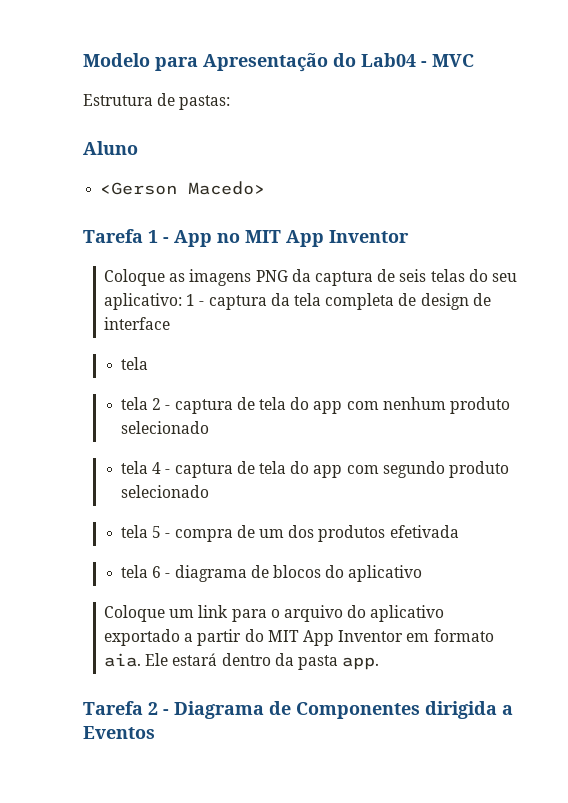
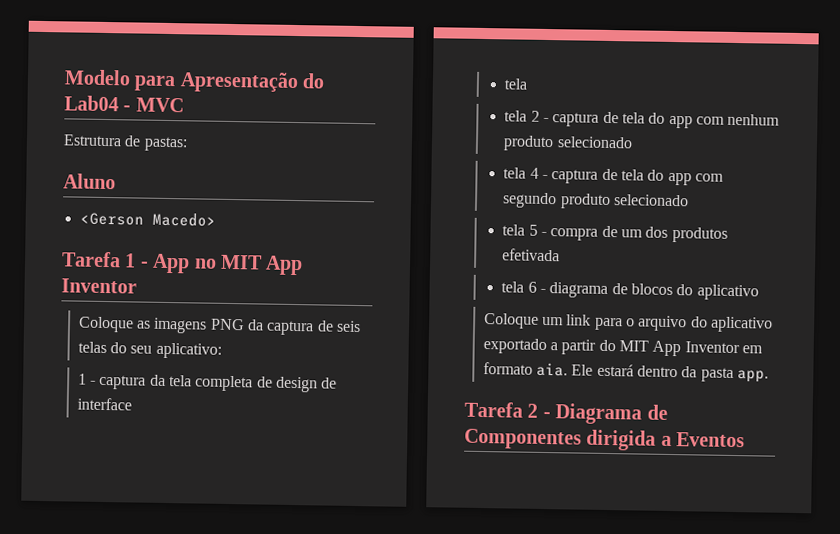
- Coloque as imagens PNG da captura de seis telas do seu aplicativo: 1 - captura da tela completa de design de interface
+ Coloque as imagens PNG da captura de seis telas do seu aplicativo:
+ 1 - captura da tela completa de design de interface

